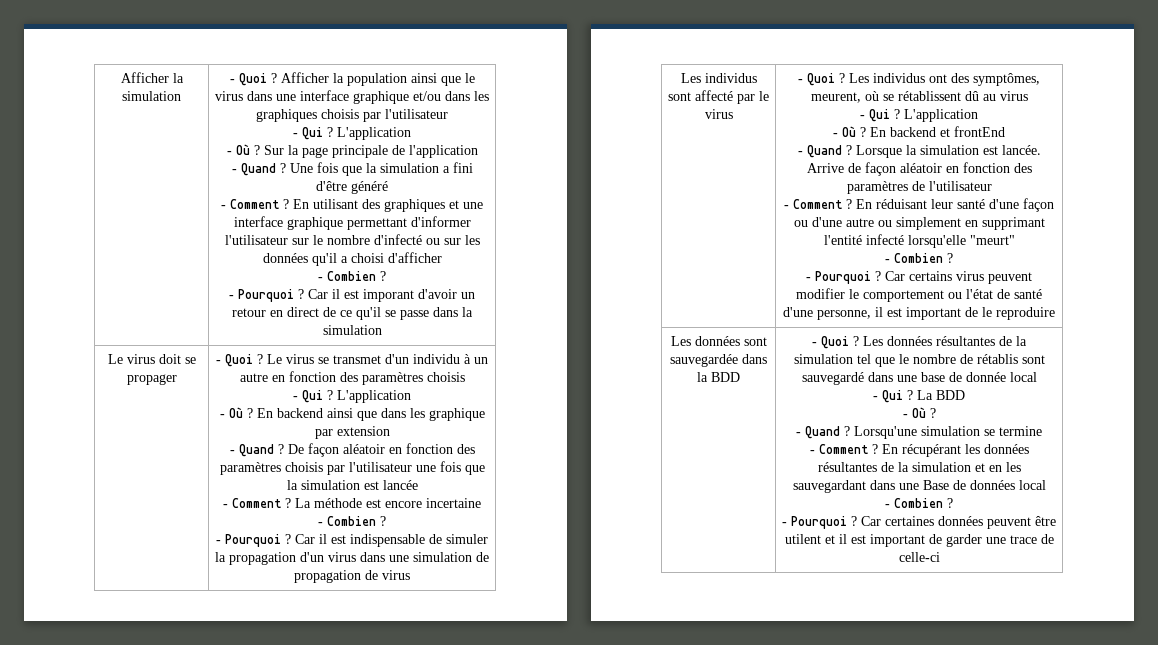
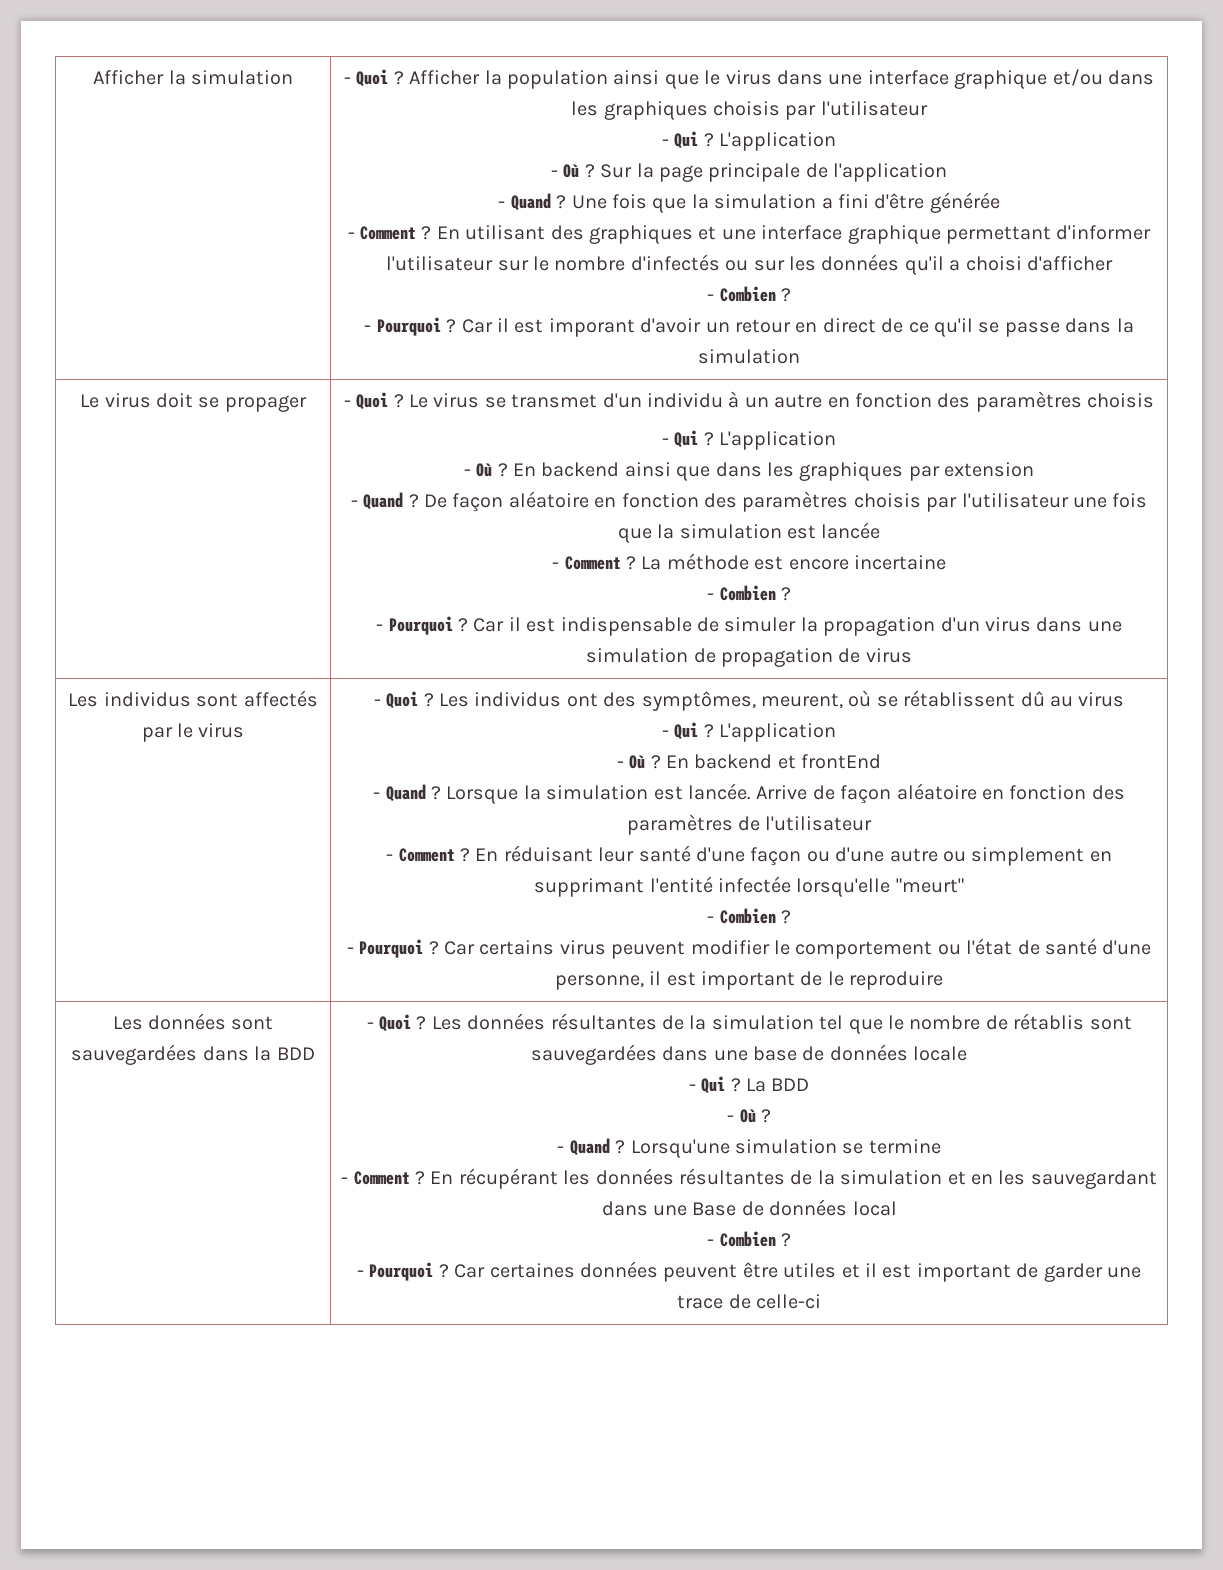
- Une fois que la simulation a fini d'être généré
+ Une fois que la simulation a fini d'être générée
- En utilisant des graphiques et une interface graphique permettant d'informer l'utilisateur sur le nombre d'infecté ou sur les données qu'il a choisi d'afficher
+ En utilisant des graphiques et une interface graphique permettant d'informer l'utilisateur sur le nombre d'infectés ou sur les données qu'il a choisi d'afficher
- En backend ainsi que dans les graphique par extension
+ En backend ainsi que dans les graphiques par extension
- De façon aléatoir en fonction des paramètres choisis par l'utilisateur une fois que la simulation est lancée
+ De façon aléatoire en fonction des paramètres choisis par l'utilisateur une fois que la simulation est lancée
- Les individus sont affecté par le virus
+ Les individus sont affectés par le virus
- Arrive de façon aléatoir en fonction des paramètres de l'utilisateur
+ Arrive de façon aléatoire en fonction des paramètres de l'utilisateur
- En réduisant leur santé d'une façon ou d'une autre ou simplement en supprimant l'entité infecté lorsqu'elle "meurt"
+ En réduisant leur santé d'une façon ou d'une autre ou simplement en supprimant l'entité infectée lorsqu'elle "meurt"
- Les données sont sauvegardée dans la BDD
+ Les données sont sauvegardées dans la BDD
- Les données résultantes de la simulation tel que le nombre de rétablis sont sauvegardé dans une base de donnée local
+ Les données résultantes de la simulation tel que le nombre de rétablis sont sauvegardées dans une base de données locale
- Car certaines données peuvent être utilent et il est important de garder une trace de celle-ci
+ Car certaines données peuvent être utiles et il est important de garder une trace de celle-ci

